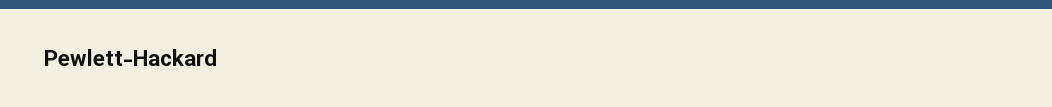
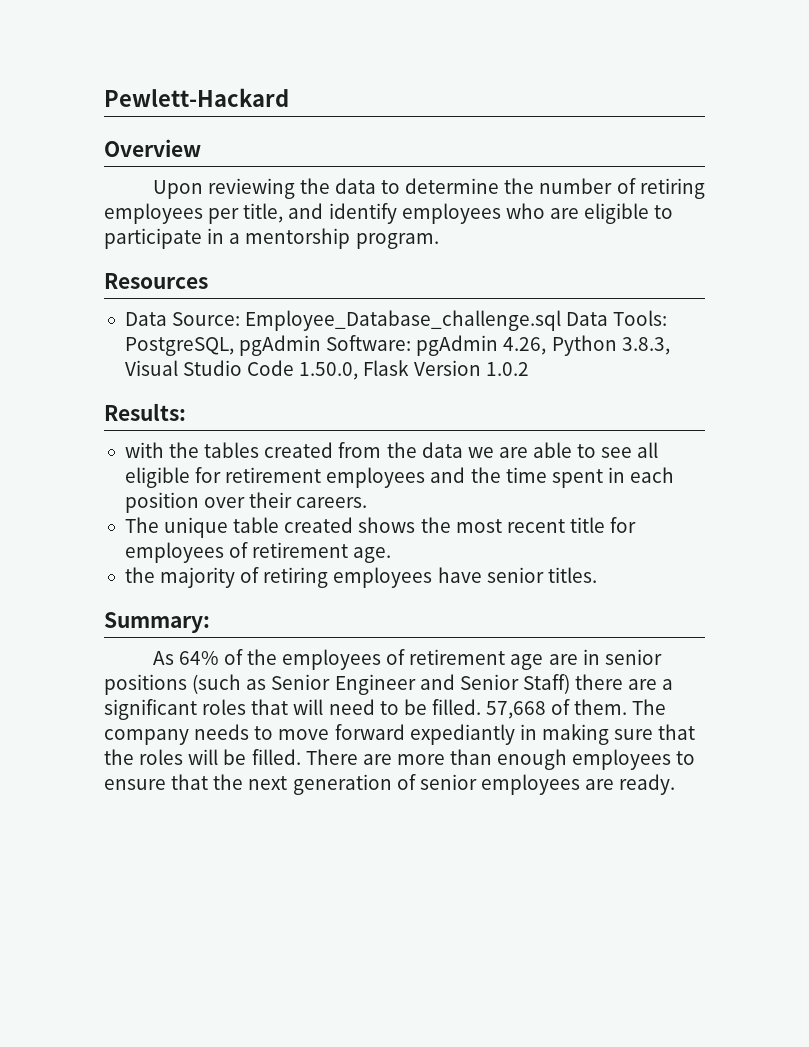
+ Overview
+ Upon reviewing the data to determine the number of retiring employees per title, and identify employees who are eligible to participate in a mentorship program.
+ Resources
+ Data Source: Employee_Database_challenge.sql Data Tools: PostgreSQL, pgAdmin Software: pgAdmin 4.26, Python 3.8.3, Visual Studio Code 1.50.0, Flask Version 1.0.2
+ Results:
+ with the tables created from the data we are able to see all eligible for retirement employees and the time spent in each position over their careers.
+ The unique table created shows the most recent title for employees of retirement age.
+ the majority of retiring employees have senior titles.
+ Summary:
+ As 64% of the employees of retirement age are in senior positions (such as Senior Engineer and Senior Staff) there are a significant roles that will need to be filled. 57,668 of them. The company needs to move forward expediantly in making sure that the roles will be filled. There are more than enough employees to ensure that the next generation of senior employees are ready.

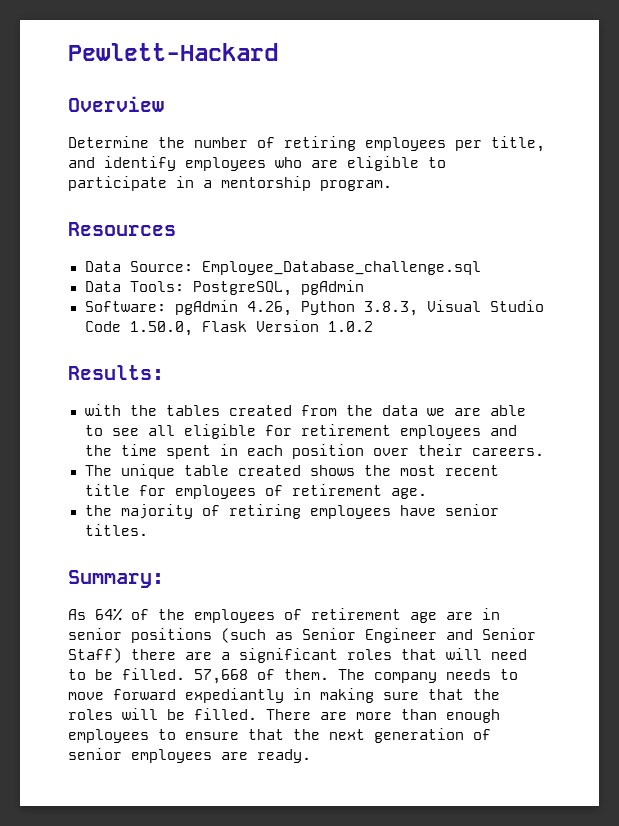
- Upon reviewing the data to determine the number of retiring employees per title, and identify employees who are eligible to participate in a mentorship program.
+ Determine the number of retiring employees per title, and identify employees who are eligible to participate in a mentorship program.
- Data Source: Employee_Database_challenge.sql Data Tools: PostgreSQL, pgAdmin Software: pgAdmin 4.26, Python 3.8.3, Visual Studio Code 1.50.0, Flask Version 1.0.2
+ Data Source: Employee_Database_challenge.sql
+ Data Tools: PostgreSQL, pgAdmin
+ Software: pgAdmin 4.26, Python 3.8.3, Visual Studio Code 1.50.0, Flask Version 1.0.2

